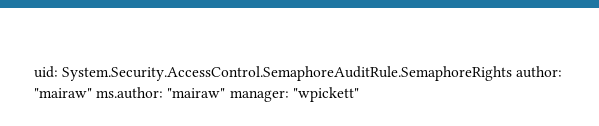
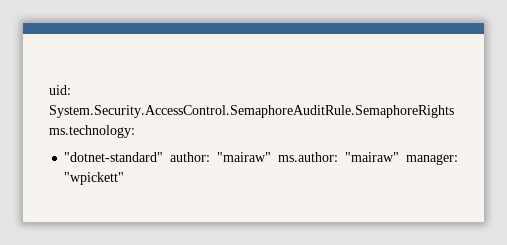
- uid: System.Security.AccessControl.SemaphoreAuditRule.SemaphoreRights author: "mairaw" ms.author: "mairaw" manager: "wpickett"
+ uid: System.Security.AccessControl.SemaphoreAuditRule.SemaphoreRights ms.technology:
+ "dotnet-standard" author: "mairaw" ms.author: "mairaw" manager: "wpickett"

